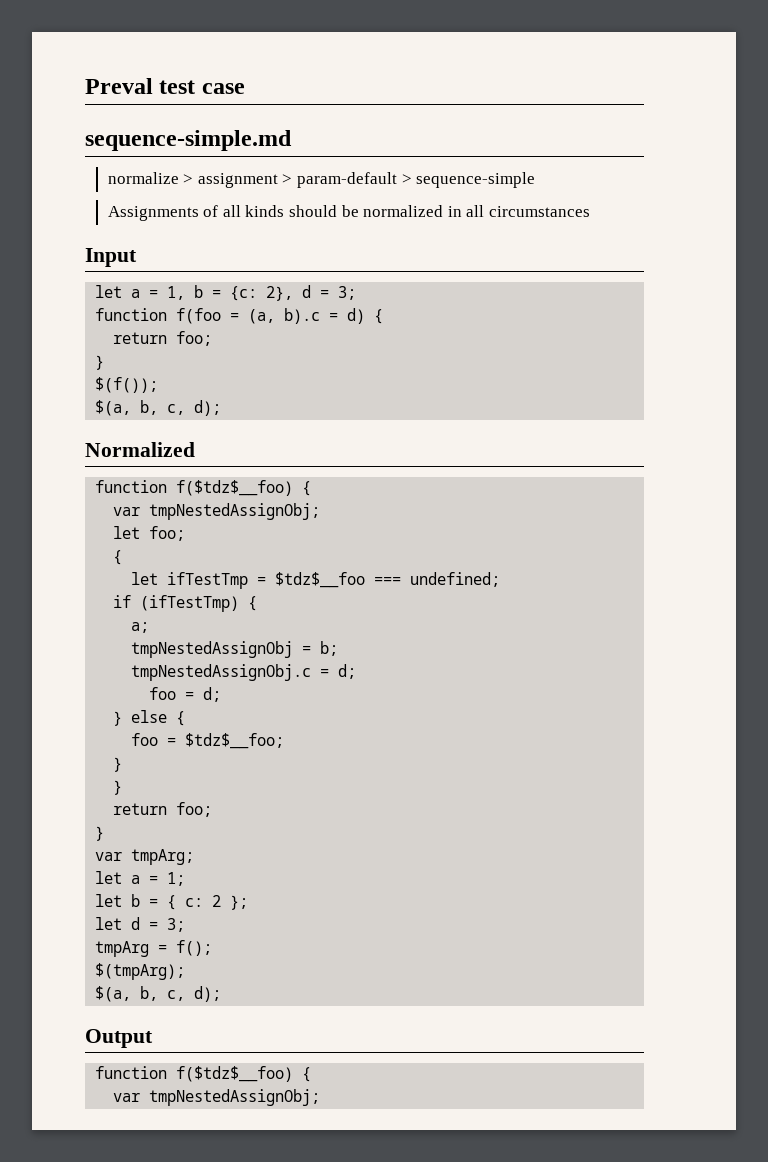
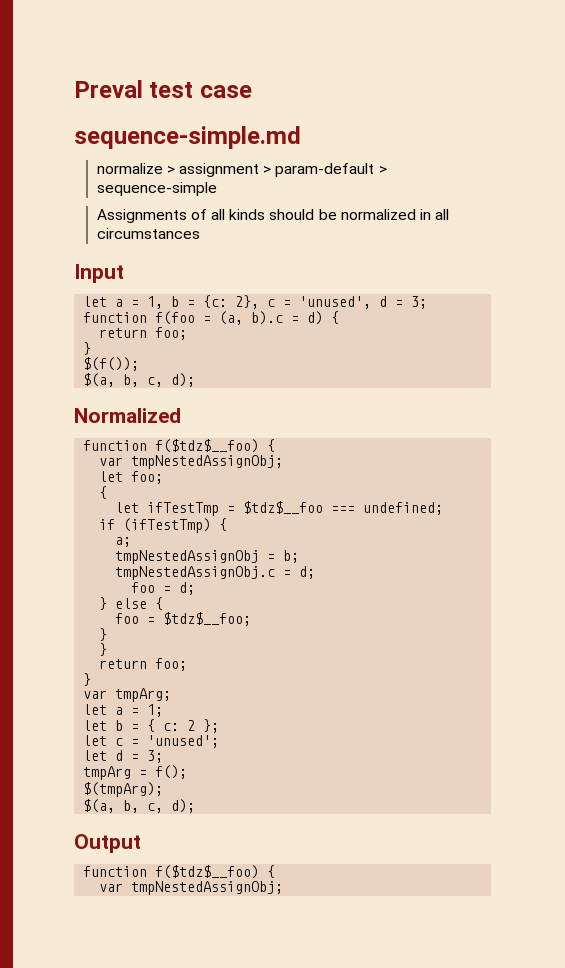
- let a = 1, b = {c: 2}, d = 3;
+ let a = 1, b = {c: 2}, c = 'unused', d = 3;
+ let c = 'unused';

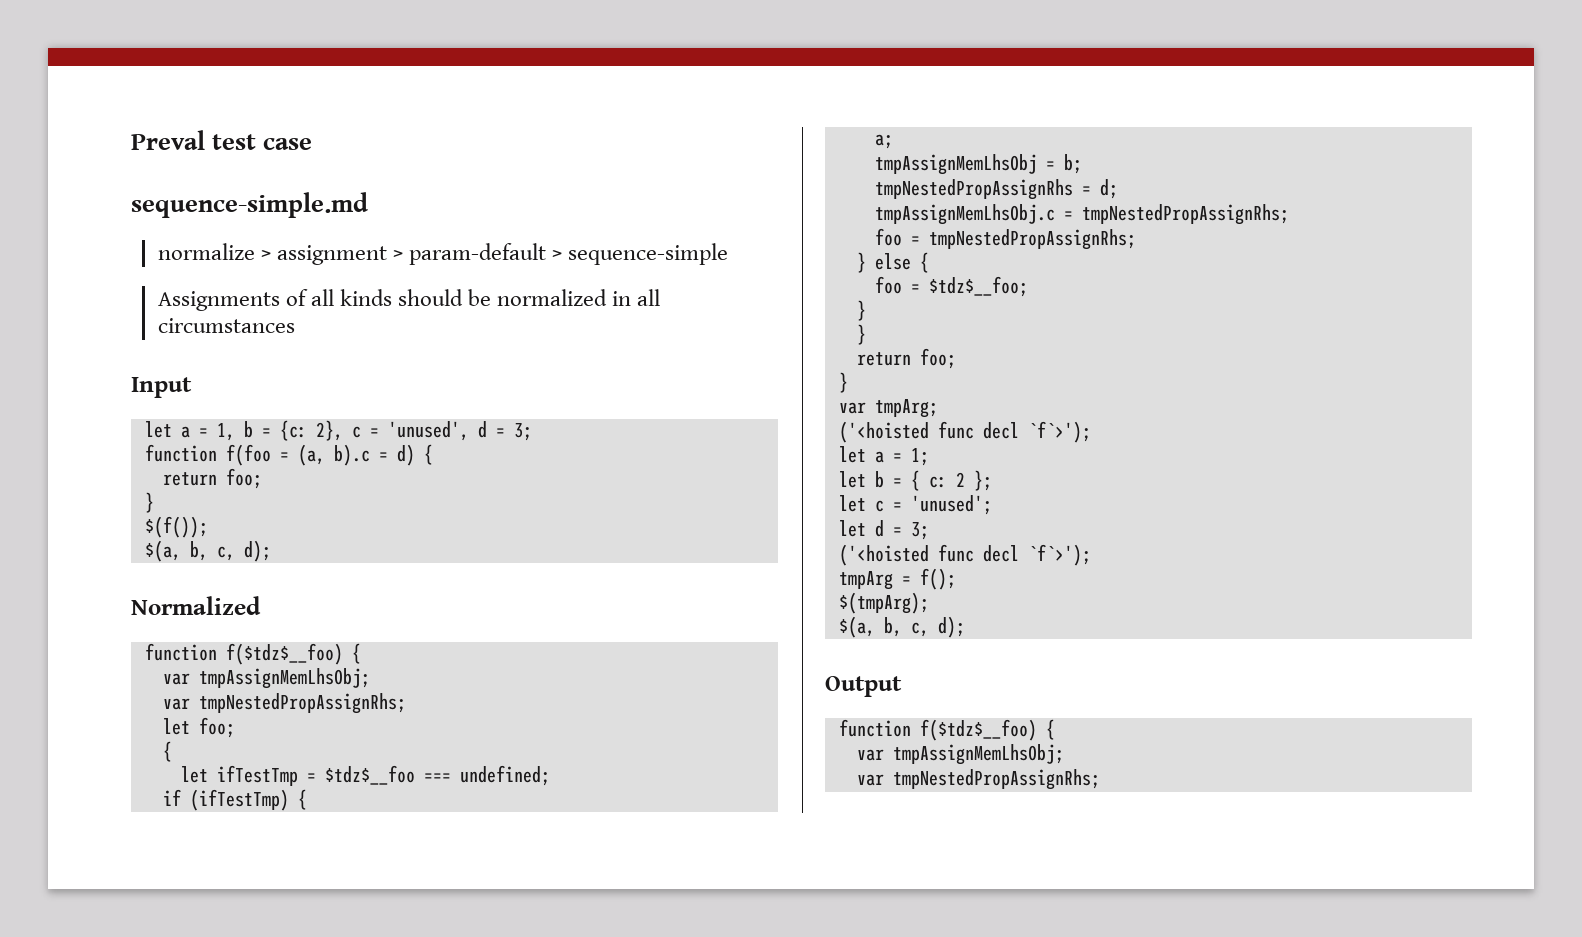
  Normalized
  function f($tdz$__foo) {
- var tmpNestedAssignObj;
+ var tmpAssignMemLhsObj;
+ var tmpNestedPropAssignRhs;
- tmpNestedAssignObj = b;
+ tmpAssignMemLhsObj = b;
- tmpNestedAssignObj.c = d;
- foo = d;
+ tmpNestedPropAssignRhs = d;
+ tmpAssignMemLhsObj.c = tmpNestedPropAssignRhs;
+ foo = tmpNestedPropAssignRhs;
  var tmpArg;
+ ('<hoisted func decl `f`>');
  let d = 3;
+ ('<hoisted func decl `f`>');
  Output
  function f($tdz$__foo) {
- var tmpNestedAssignObj;
+ var tmpAssignMemLhsObj;
+ var tmpNestedPropAssignRhs;

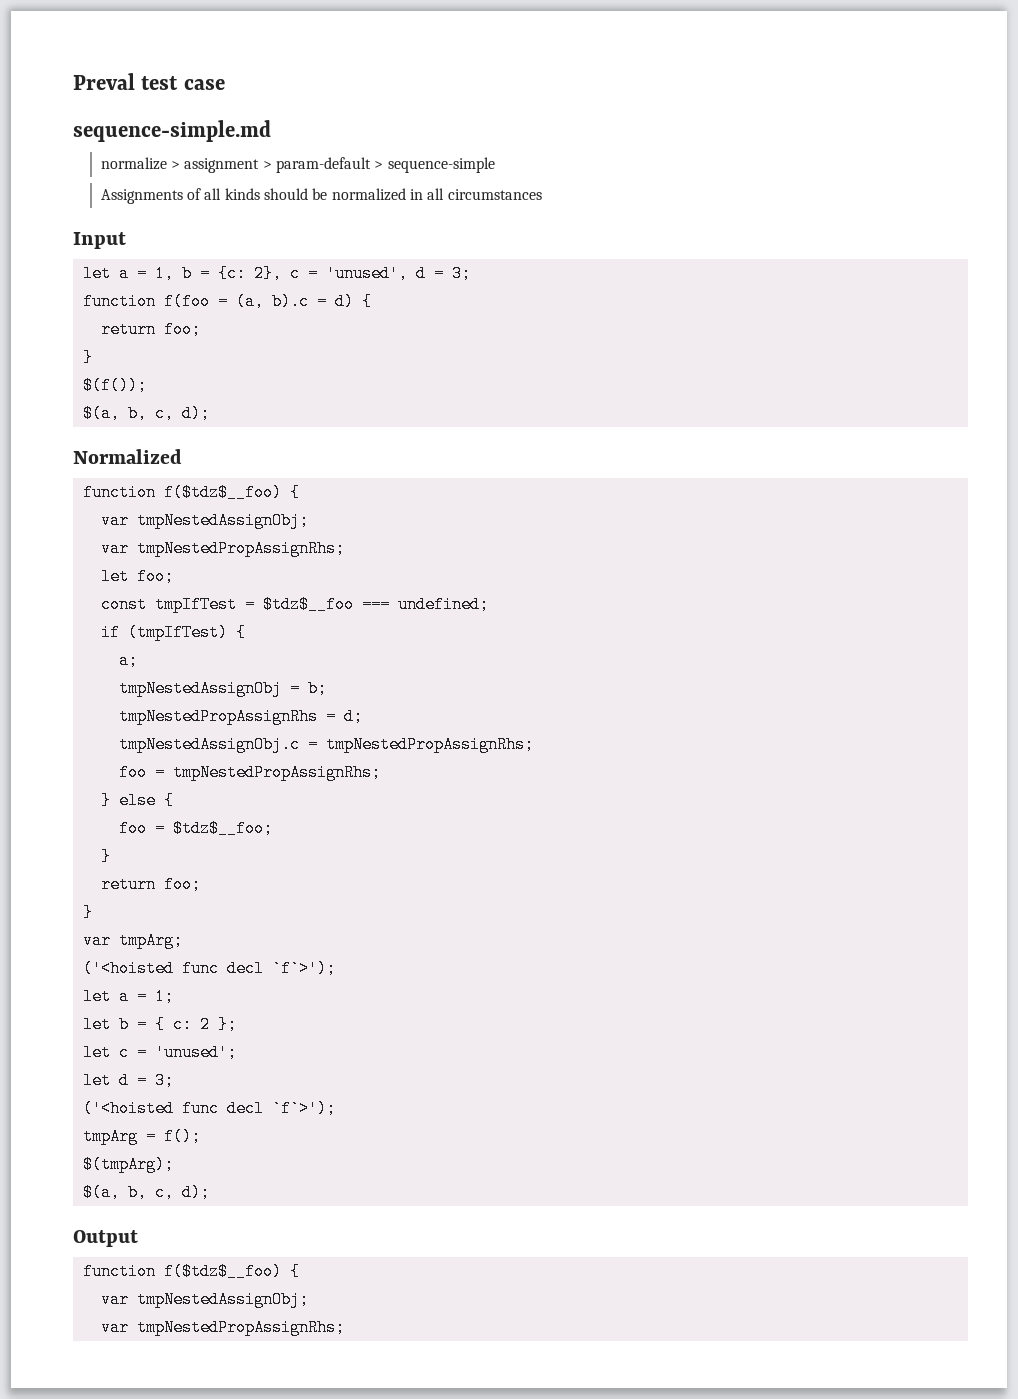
  Normalized
  function f($tdz$__foo) {
- var tmpAssignMemLhsObj;
+ var tmpNestedAssignObj;
  let foo;
- {
- let ifTestTmp = $tdz$__foo === undefined;
+ const tmpIfTest = $tdz$__foo === undefined;
- if (ifTestTmp) {
+ if (tmpIfTest) {
- tmpAssignMemLhsObj = b;
+ tmpNestedAssignObj = b;
- tmpAssignMemLhsObj.c = tmpNestedPropAssignRhs;
+ tmpNestedAssignObj.c = tmpNestedPropAssignRhs;
  foo = $tdz$__foo;
- }
  Output
  function f($tdz$__foo) {
- var tmpAssignMemLhsObj;
+ var tmpNestedAssignObj;

